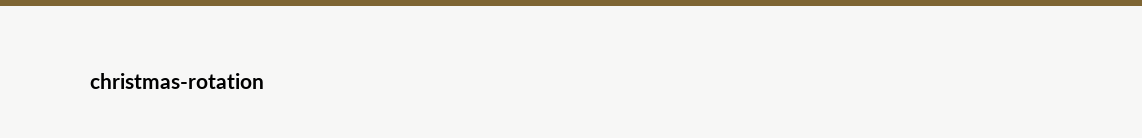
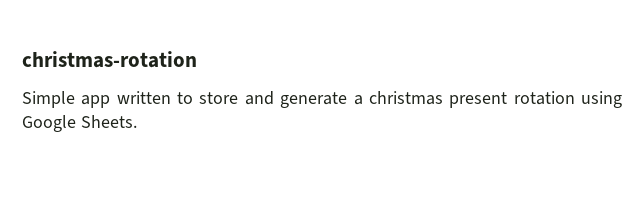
+ Simple app written to store and generate a christmas present rotation using Google Sheets.

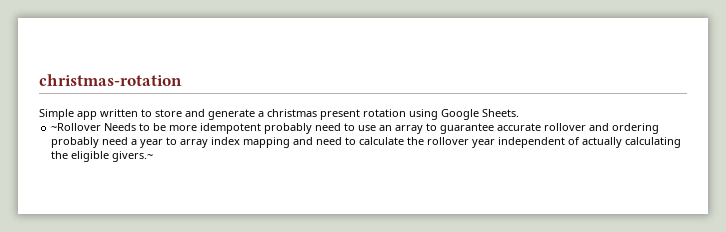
+ ~Rollover Needs to be more idempotent probably need to use an array to guarantee accurate rollover and ordering probably need a year to array index mapping and need to calculate the rollover year independent of actually calculating the eligible givers.~

